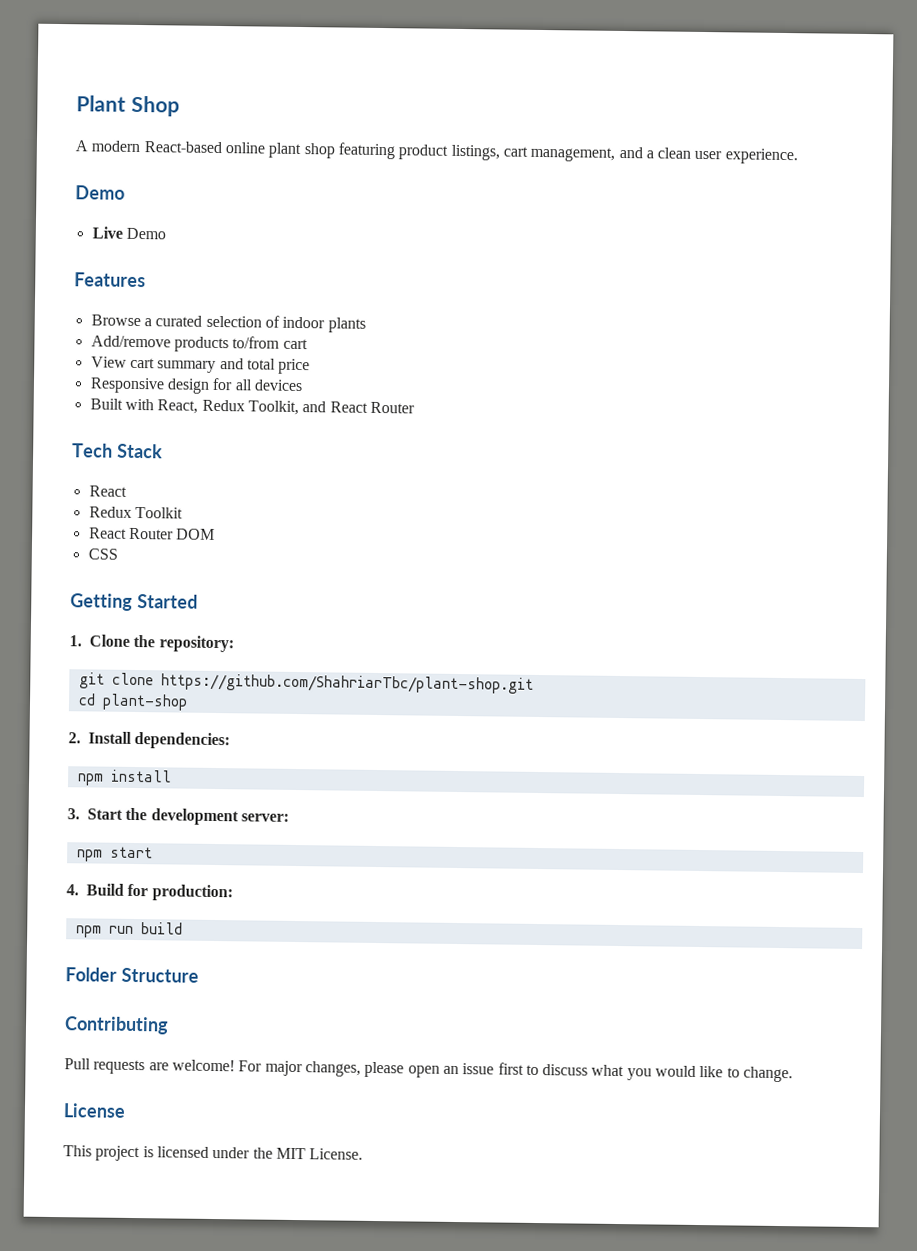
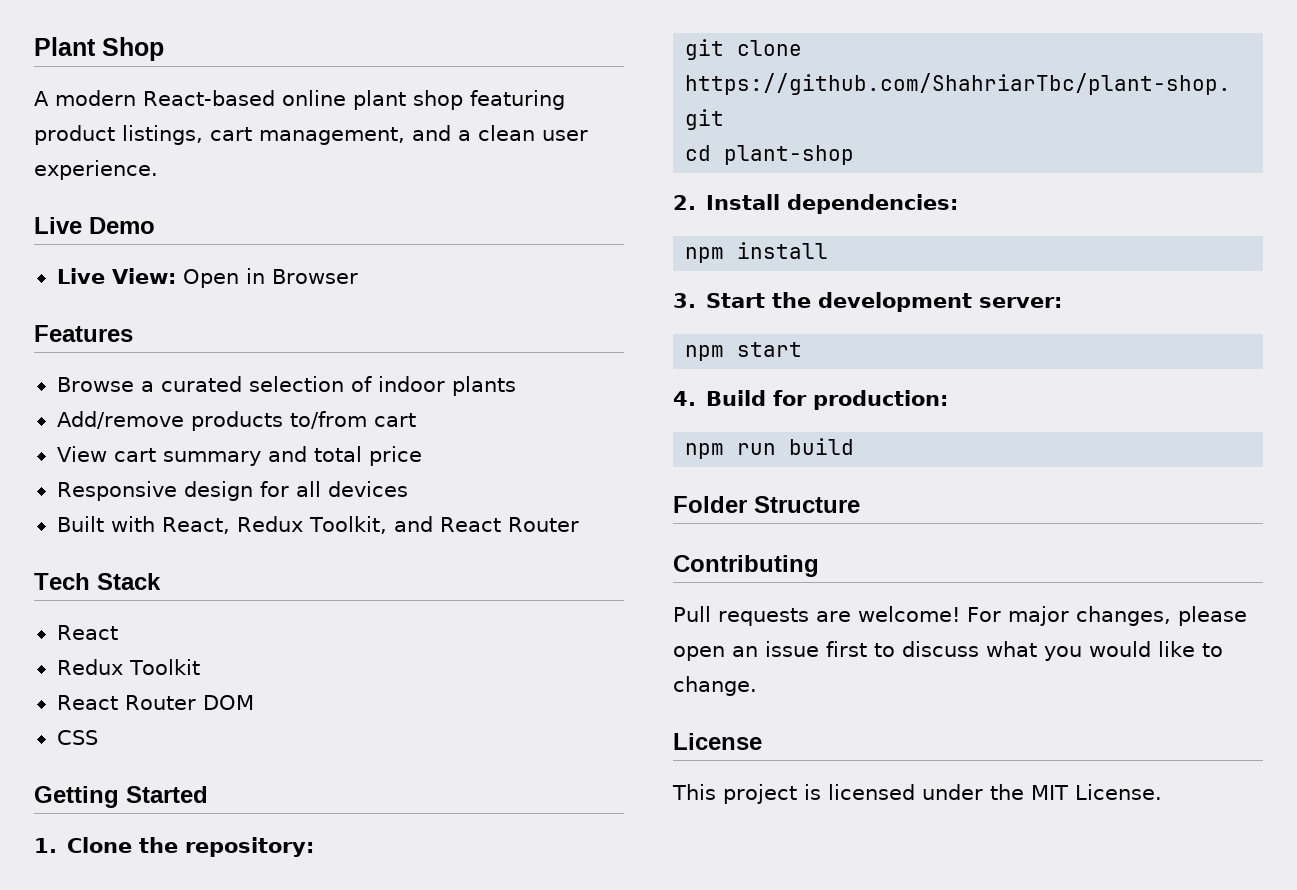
  A modern React-based online plant shop featuring product listings, cart management, and a clean user experience.
- Demo
+ Live Demo
- Live Demo
+ Live View: Open in Browser

